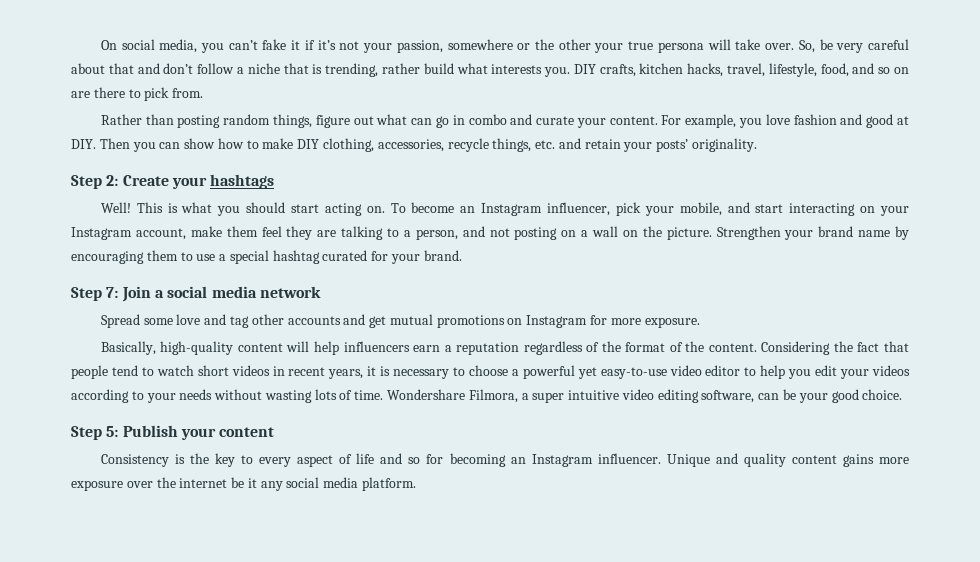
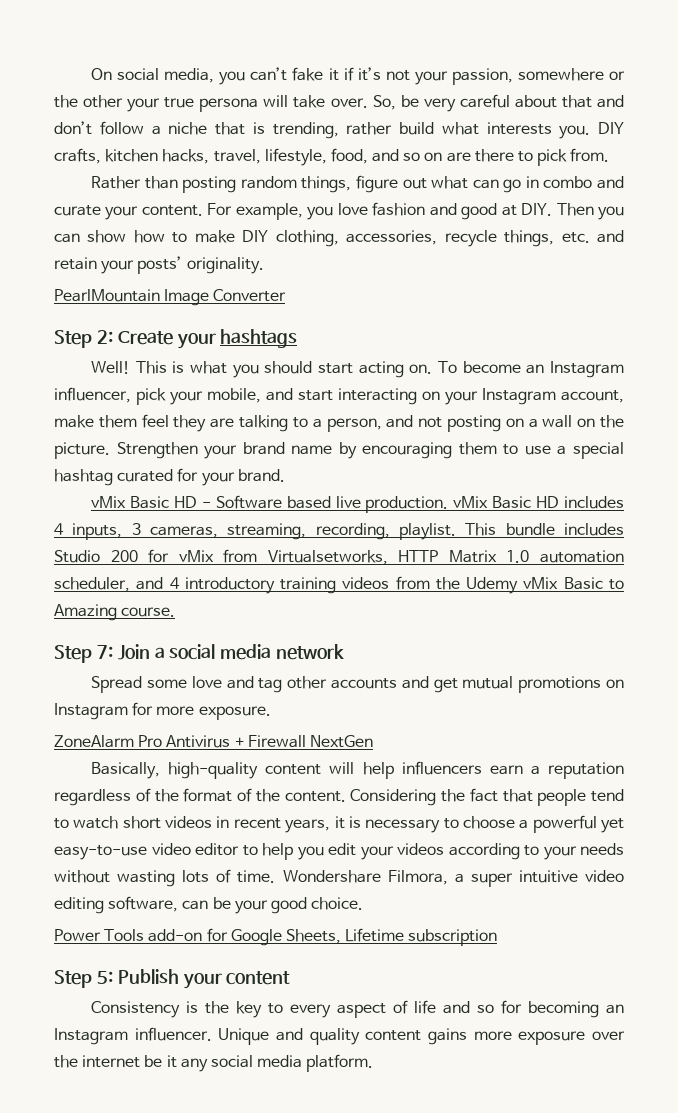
+ PearlMountain Image Converter
+ vMix Basic HD - Software based live production. vMix Basic HD includes 4 inputs, 3 cameras, streaming, recording, playlist. This bundle includes Studio 200 for vMix from Virtualsetworks, HTTP Matrix 1.0 automation scheduler, and 4 introductory training videos from the Udemy vMix Basic to Amazing course.
+ ZoneAlarm Pro Antivirus + Firewall NextGen
+ Power Tools add-on for Google Sheets, Lifetime subscription

